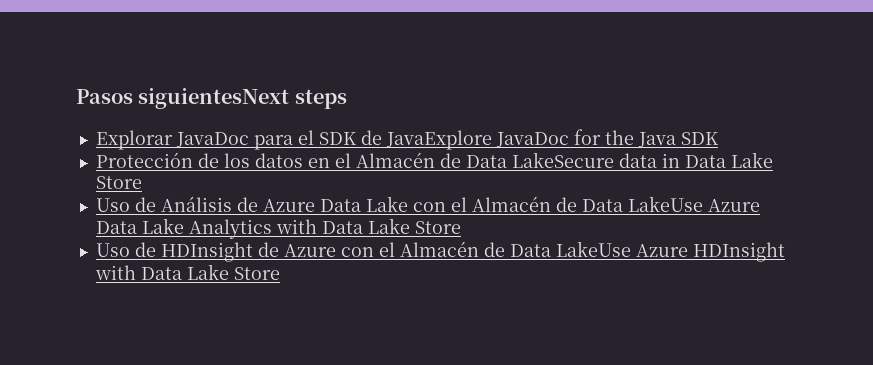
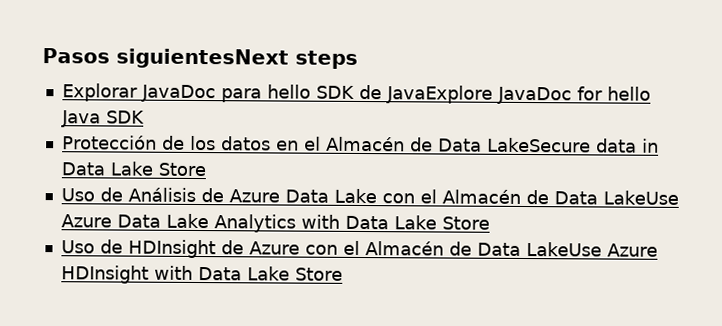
- Explorar JavaDoc para el SDK de JavaExplore JavaDoc for the Java SDK
+ Explorar JavaDoc para hello SDK de JavaExplore JavaDoc for hello Java SDK

